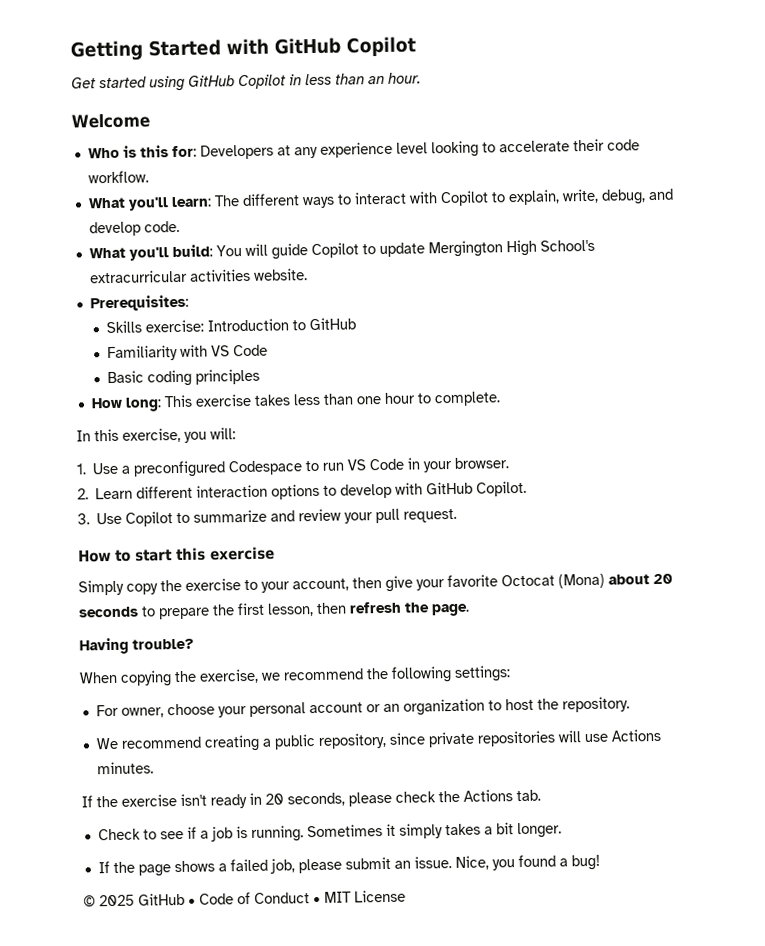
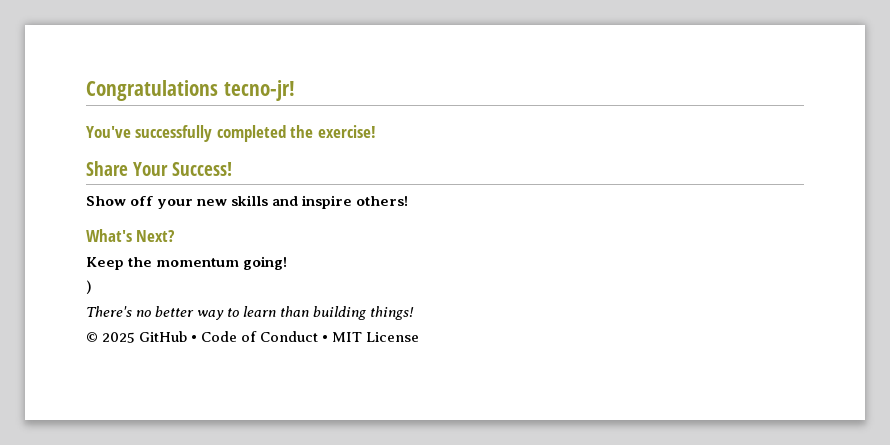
- Getting Started with GitHub Copilot
- Get started using GitHub Copilot in less than an hour.
- Welcome
- Who is this for: Developers at any experience level looking to accelerate their code workflow.
- What you'll learn: The different ways to interact with Copilot to explain, write, debug, and develop code.
- What you'll build: You will guide Copilot to update Mergington High School's extracurricular activities website.
- Prerequisites:
- Skills exercise: Introduction to GitHub
- Familiarity with VS Code
- Basic coding principles
- How long: This exercise takes less than one hour to complete.
- In this exercise, you will:
- 1. Use a preconfigured Codespace to run VS Code in your browser.
- 2. Learn different interaction options to develop with GitHub Copilot.
- 3. Use Copilot to summarize and review your pull request.
- How to start this exercise
- Simply copy the exercise to your account, then give your favorite Octocat (Mona) about 20 seconds to prepare the first lesson, then refresh the page.
- Having trouble?
- When copying the exercise, we recommend the following settings:
- For owner, choose your personal account or an organization to host the repository.
- We recommend creating a public repository, since private repositories will use Actions minutes.
- If the exercise isn't ready in 20 seconds, please check the Actions tab.
- Check to see if a job is running. Sometimes it simply takes a bit longer.
- If the page shows a failed job, please submit an issue. Nice, you found a bug!
+ Congratulations tecno-jr!
+ You've successfully completed the exercise!
+ Share Your Success!
+ Show off your new skills and inspire others!
+ What's Next?
+ Keep the momentum going!
+ )
+ There's no better way to learn than building things!

